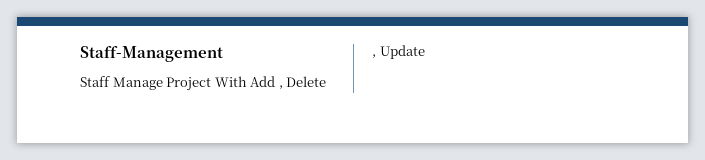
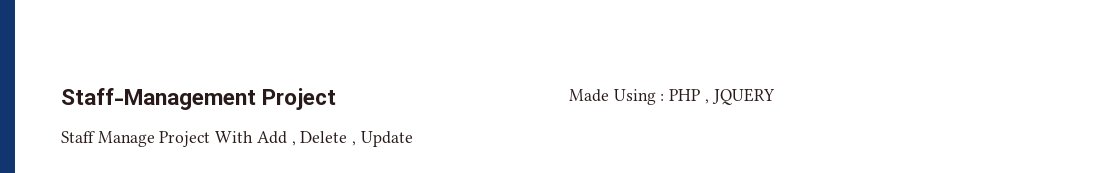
- Staff-Management
+ Staff-Management Project
+ Made Using : PHP , JQUERY

